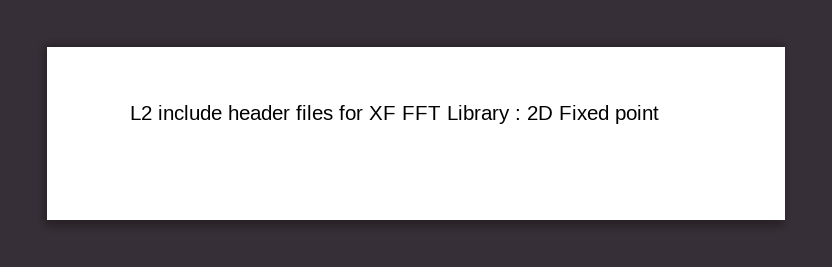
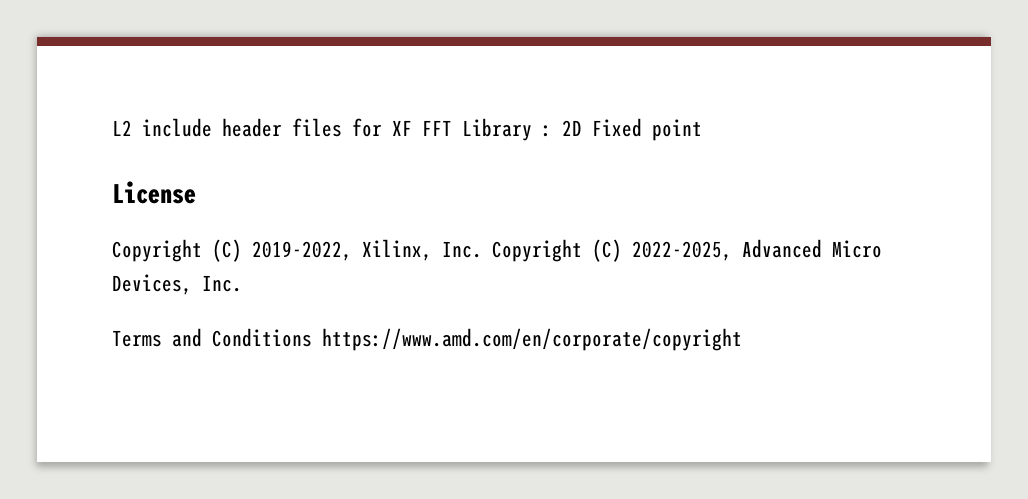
+ License
+ Copyright (C) 2019-2022, Xilinx, Inc. Copyright (C) 2022-2025, Advanced Micro Devices, Inc.
+ Terms and Conditions https://www.amd.com/en/corporate/copyright

